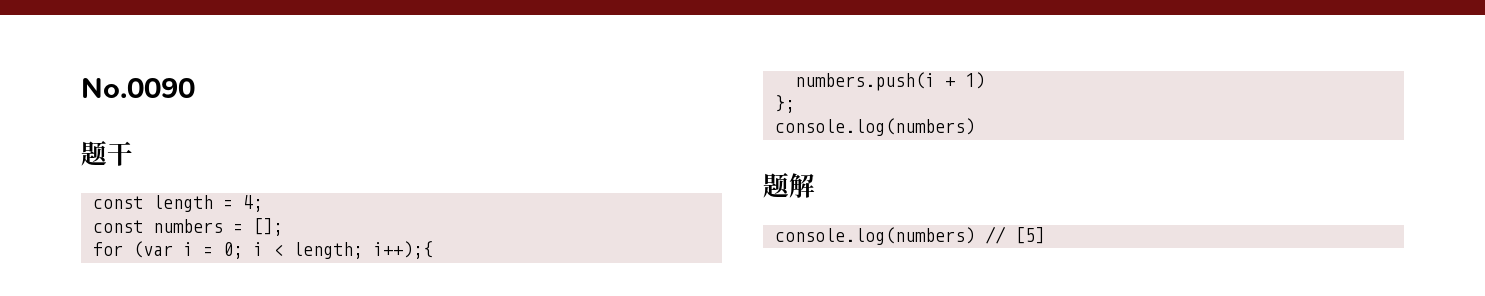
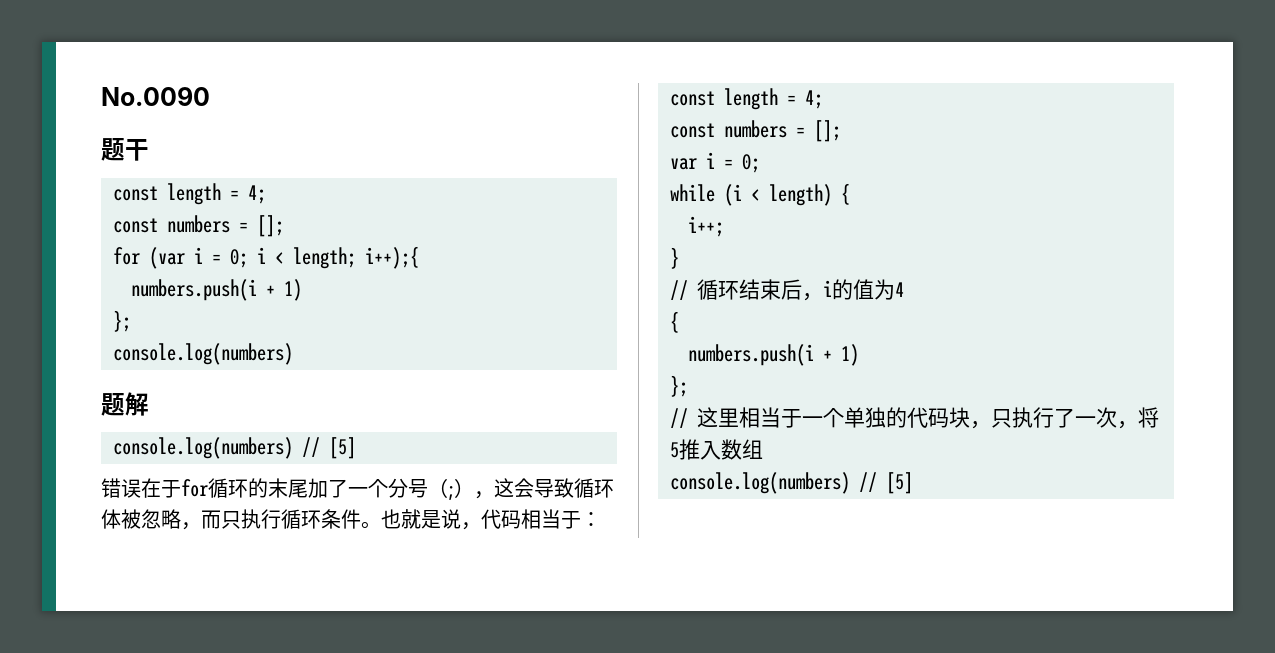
+ 错误在于for循环的末尾加了一个分号（;），这会导致循环体被忽略，而只执行循环条件。也就是说，代码相当于：
+ const length = 4;
+ const numbers = [];
+ var i = 0;
+ while (i < length) {
+ i++;
+ }
+ // 循环结束后，i的值为4
+ {
+ numbers.push(i + 1)
+ };
+ // 这里相当于一个单独的代码块，只执行了一次，将5推入数组
+ console.log(numbers) // [5]

